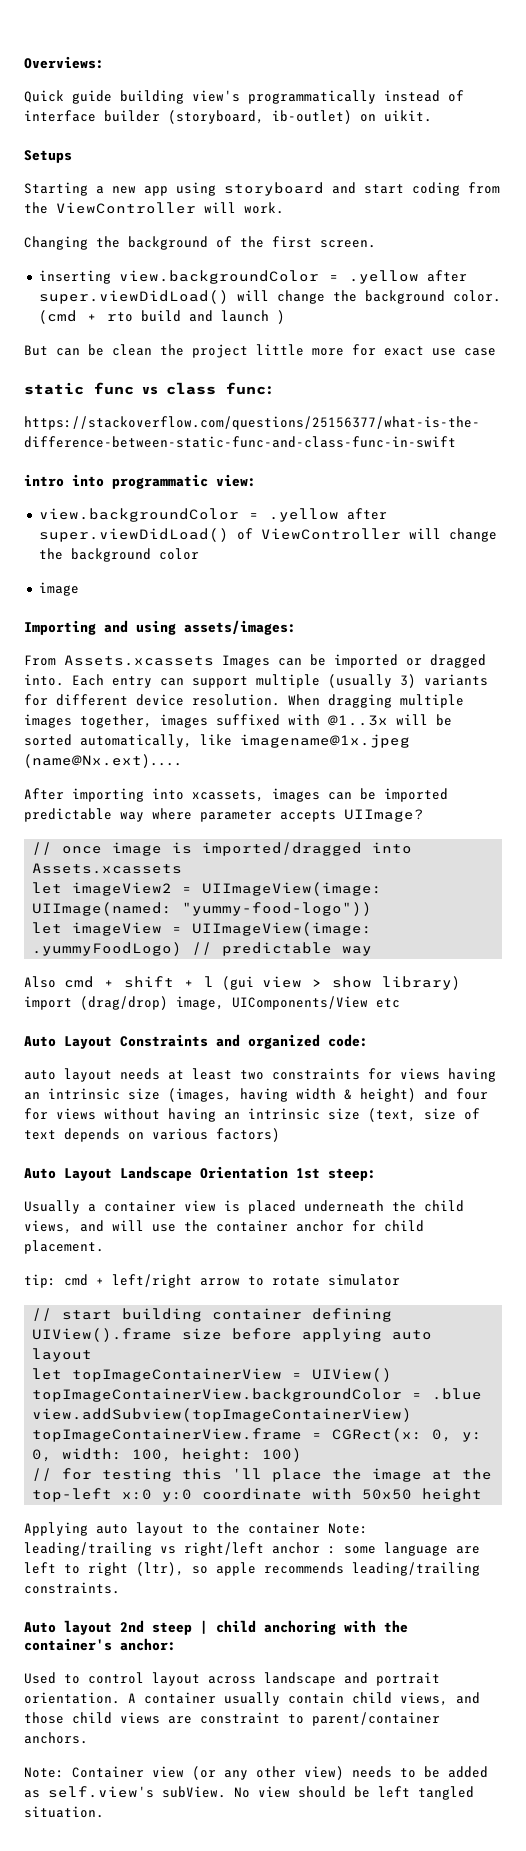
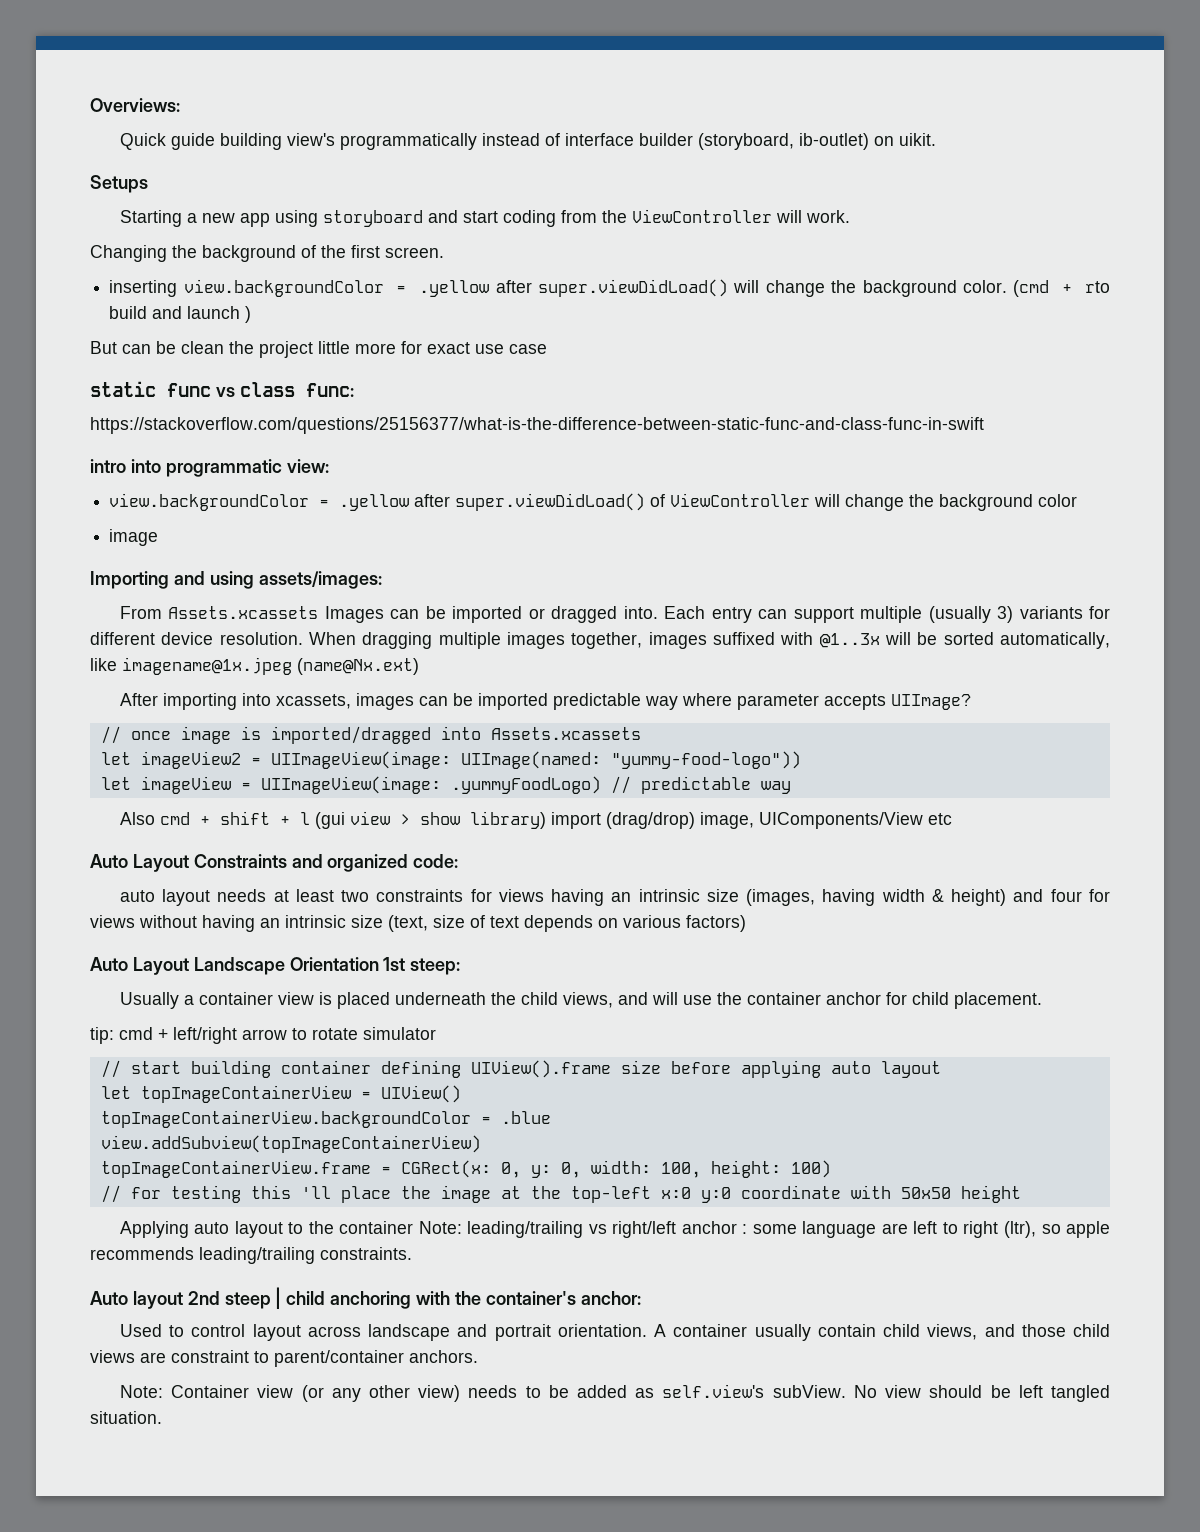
- When dragging multiple images together, images suffixed with @1..3x will be sorted automatically, like imagename@1x.jpeg (name@Nx.ext)....
+ When dragging multiple images together, images suffixed with @1..3x will be sorted automatically, like imagename@1x.jpeg (name@Nx.ext)

